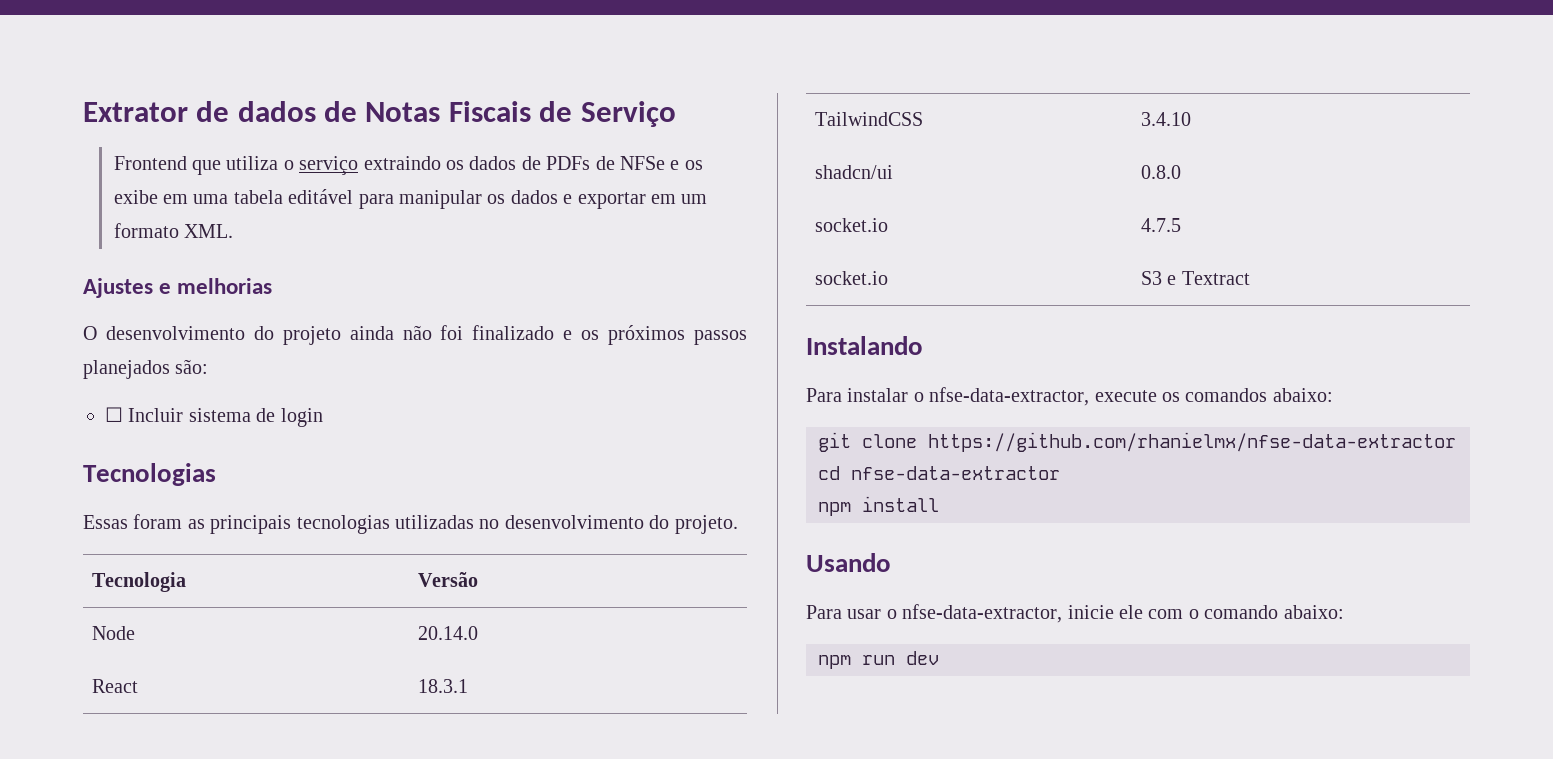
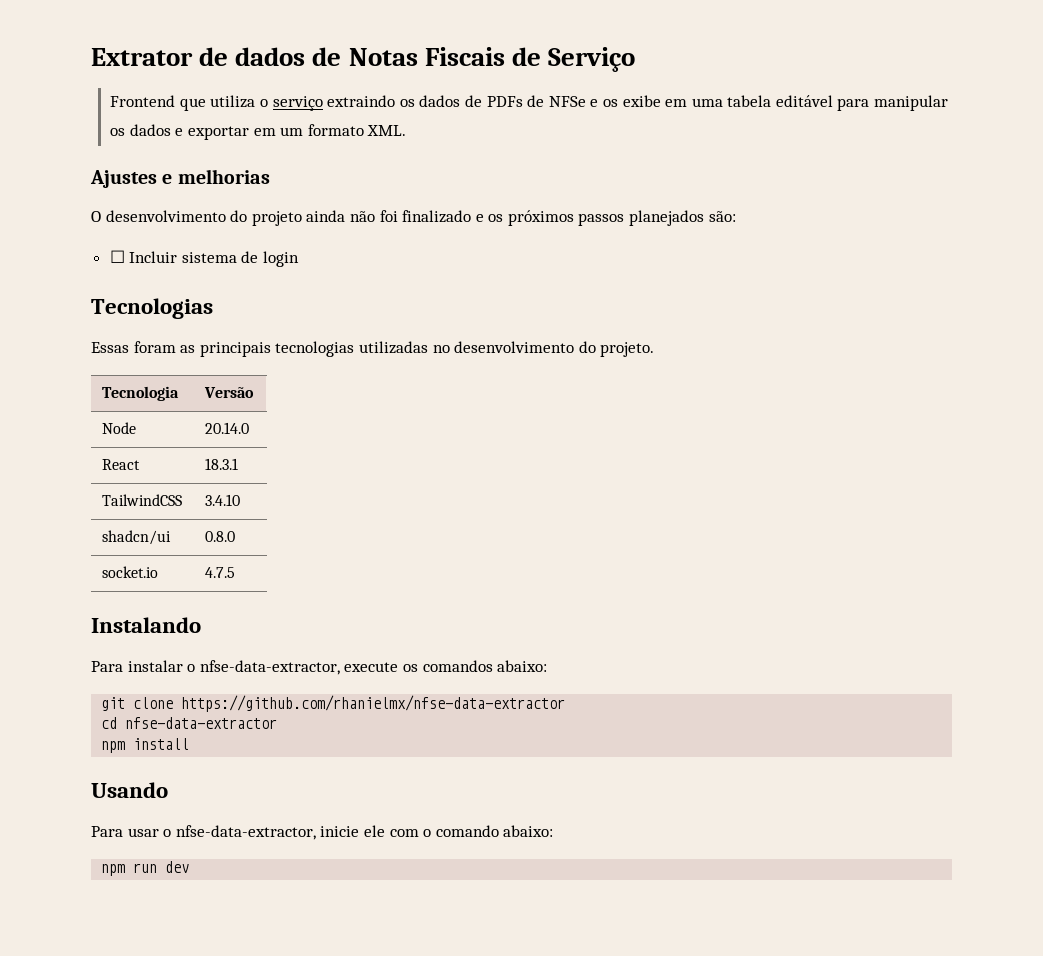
- socket.io | S3 e Textract

